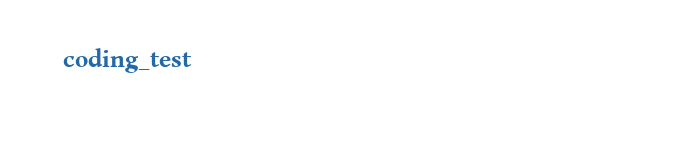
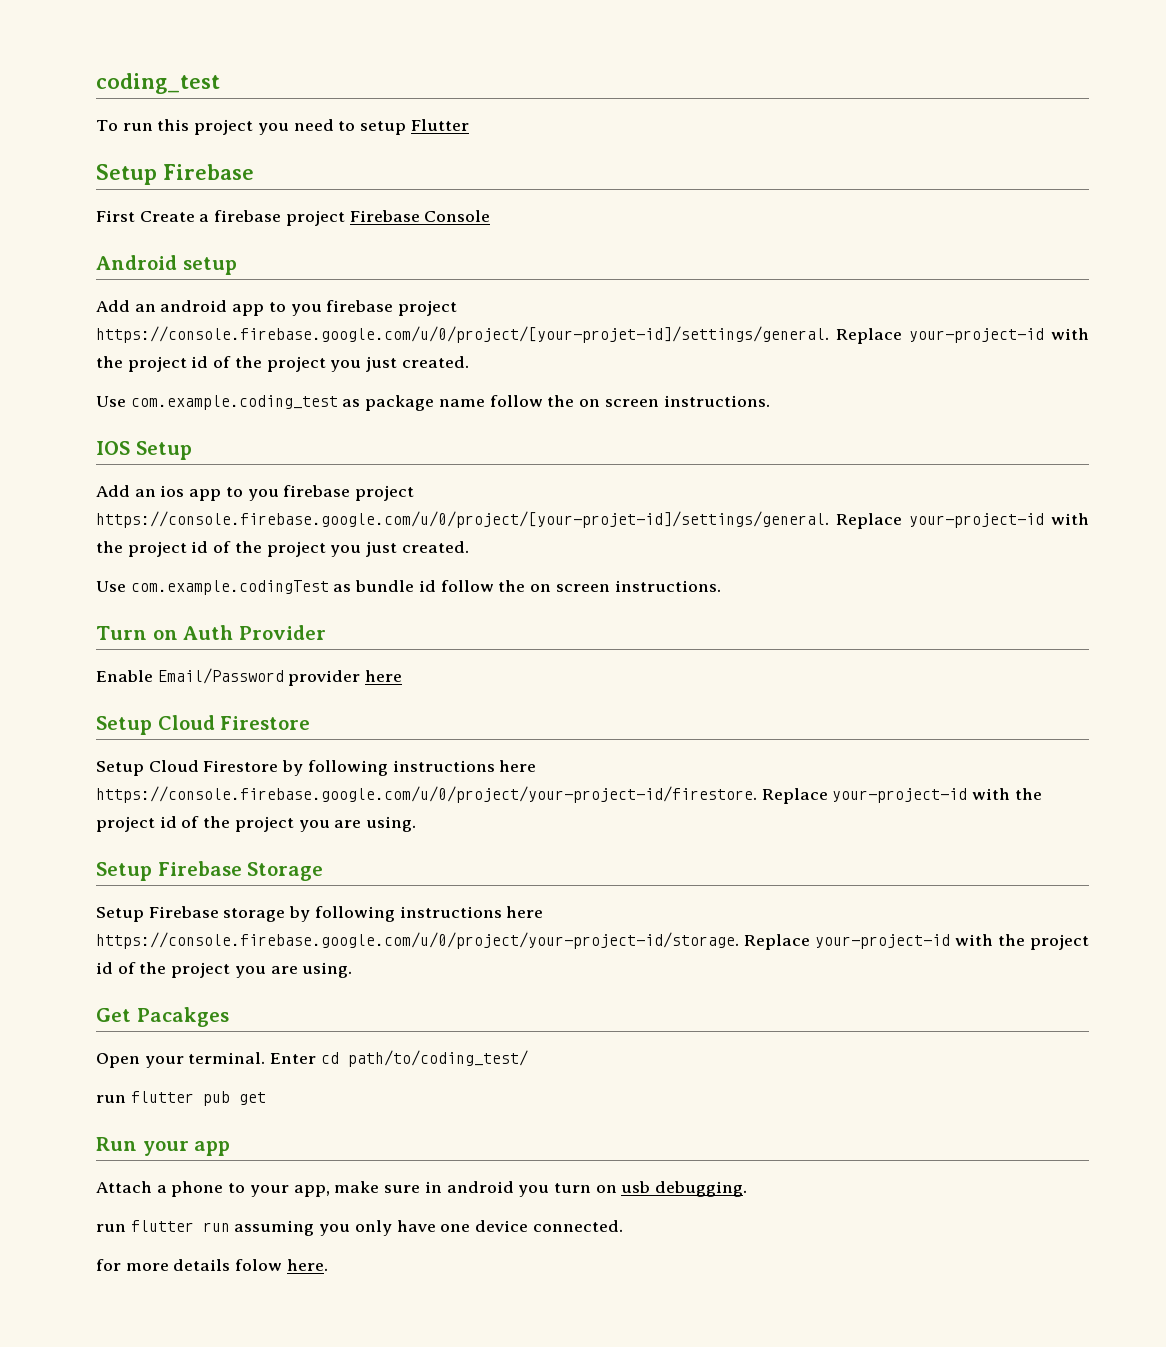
+ To run this project you need to setup Flutter
+ Setup Firebase
+ First Create a firebase project Firebase Console
+ Android setup
+ Add an android app to you firebase project https://console.firebase.google.com/u/0/project/[your-projet-id]/settings/general. Replace your-project-id with the project id of the project you just created.
+ Use com.example.coding_test as package name follow the on screen instructions.
+ IOS Setup
+ Add an ios app to you firebase project https://console.firebase.google.com/u/0/project/[your-projet-id]/settings/general. Replace your-project-id with the project id of the project you just created.
+ Use com.example.codingTest as bundle id follow the on screen instructions.
+ Turn on Auth Provider
+ Enable Email/Password provider here
+ Setup Cloud Firestore
+ Setup Cloud Firestore by following instructions here https://console.firebase.google.com/u/0/project/your-project-id/firestore. Replace your-project-id with the project id of the project you are using.
+ Setup Firebase Storage
+ Setup Firebase storage by following instructions here https://console.firebase.google.com/u/0/project/your-project-id/storage. Replace your-project-id with the project id of the project you are using.
+ Get Pacakges
+ Open your terminal. Enter cd path/to/coding_test/
+ run flutter pub get
+ Run your app
+ Attach a phone to your app, make sure in android you turn on usb debugging.
+ run flutter run assuming you only have one device connected.
+ for more details folow here.

